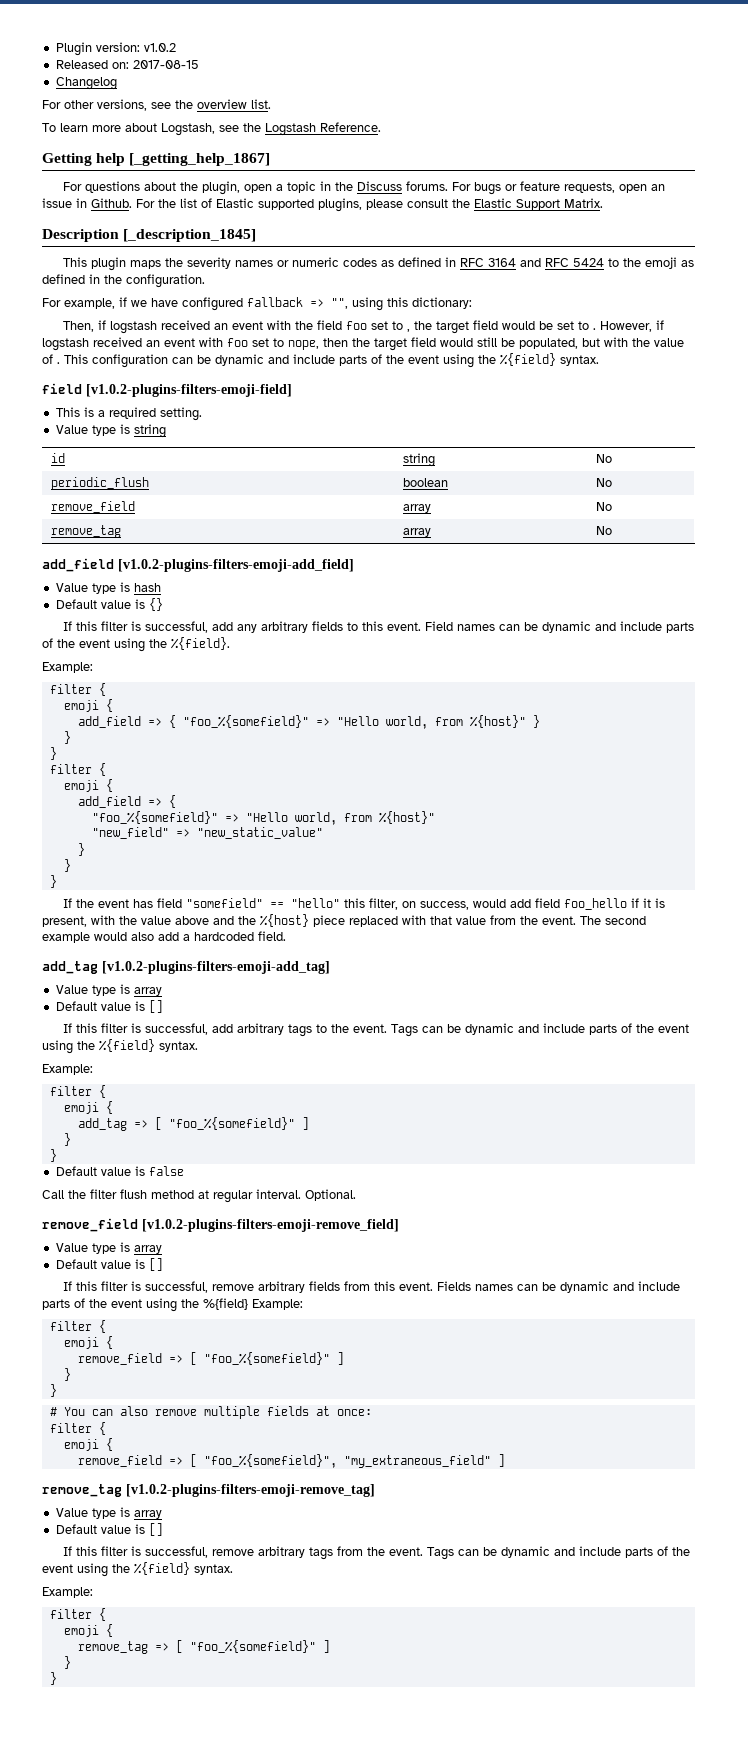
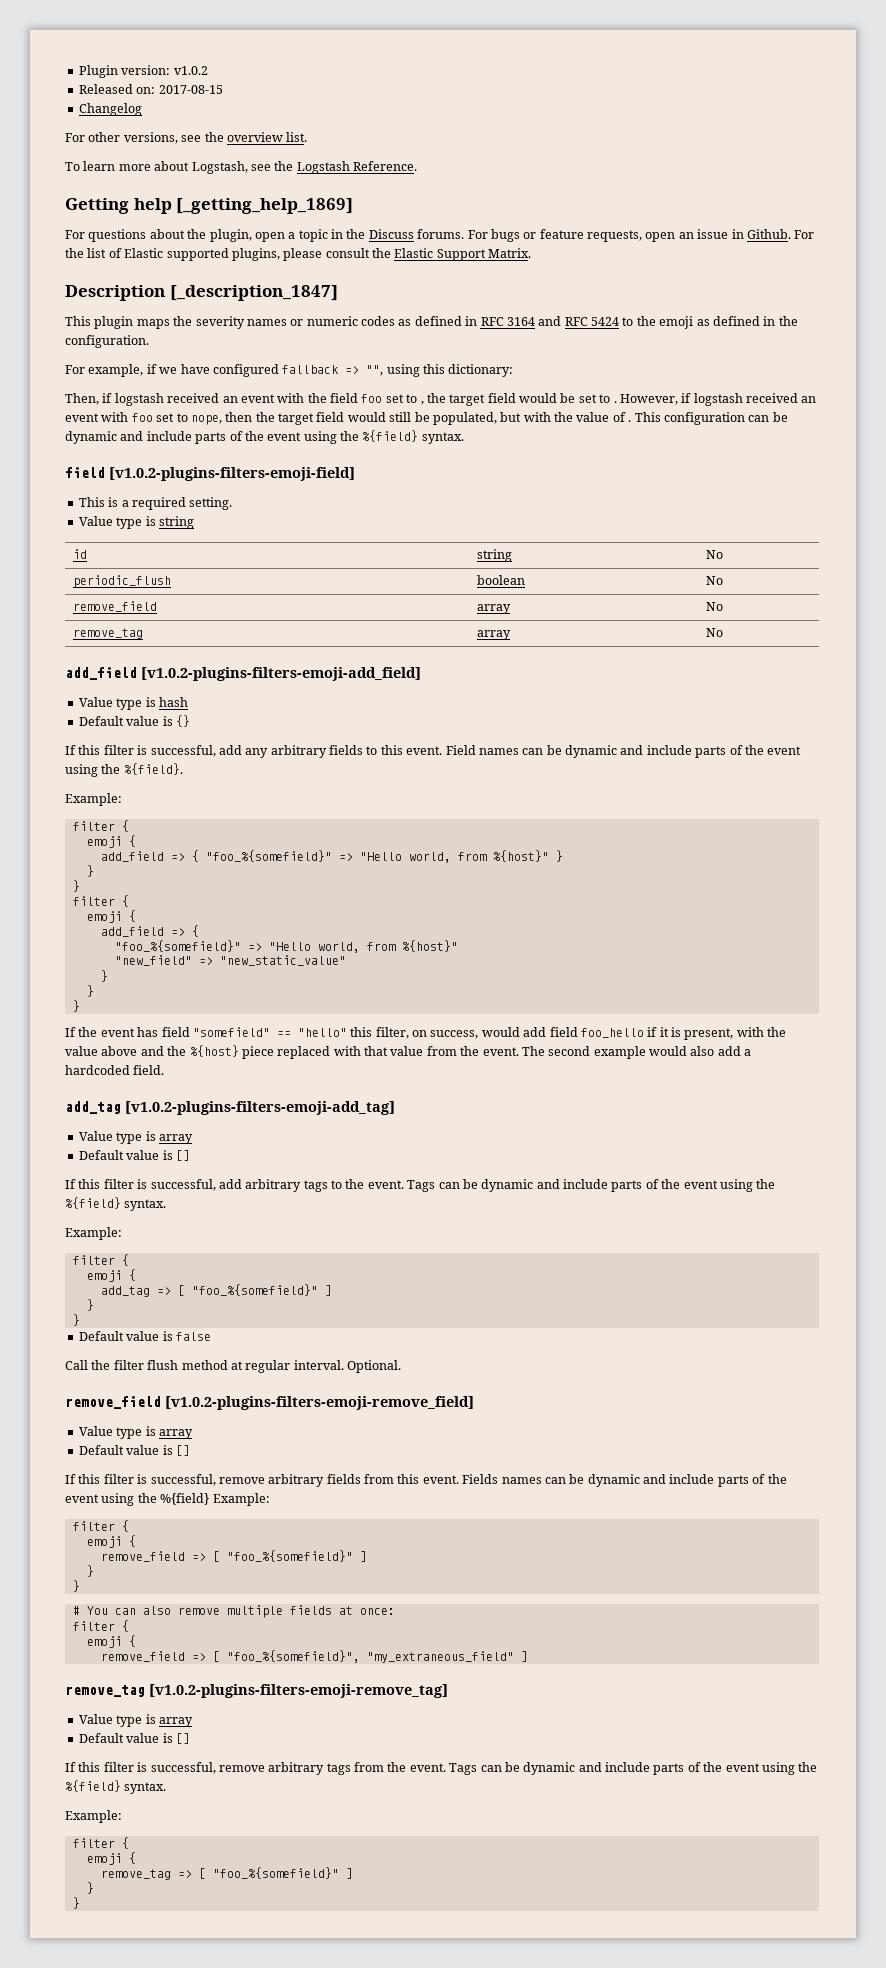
- Getting help [_getting_help_1867]
+ Getting help [_getting_help_1869]
- Description [_description_1845]
+ Description [_description_1847]

